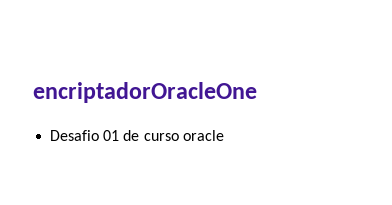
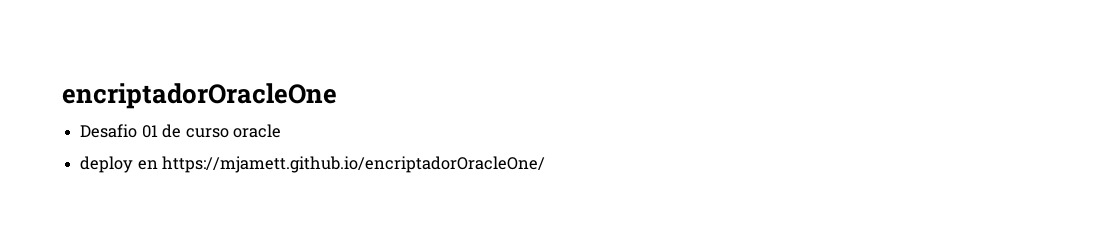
+ deploy en https://mjamett.github.io/encriptadorOracleOne/

